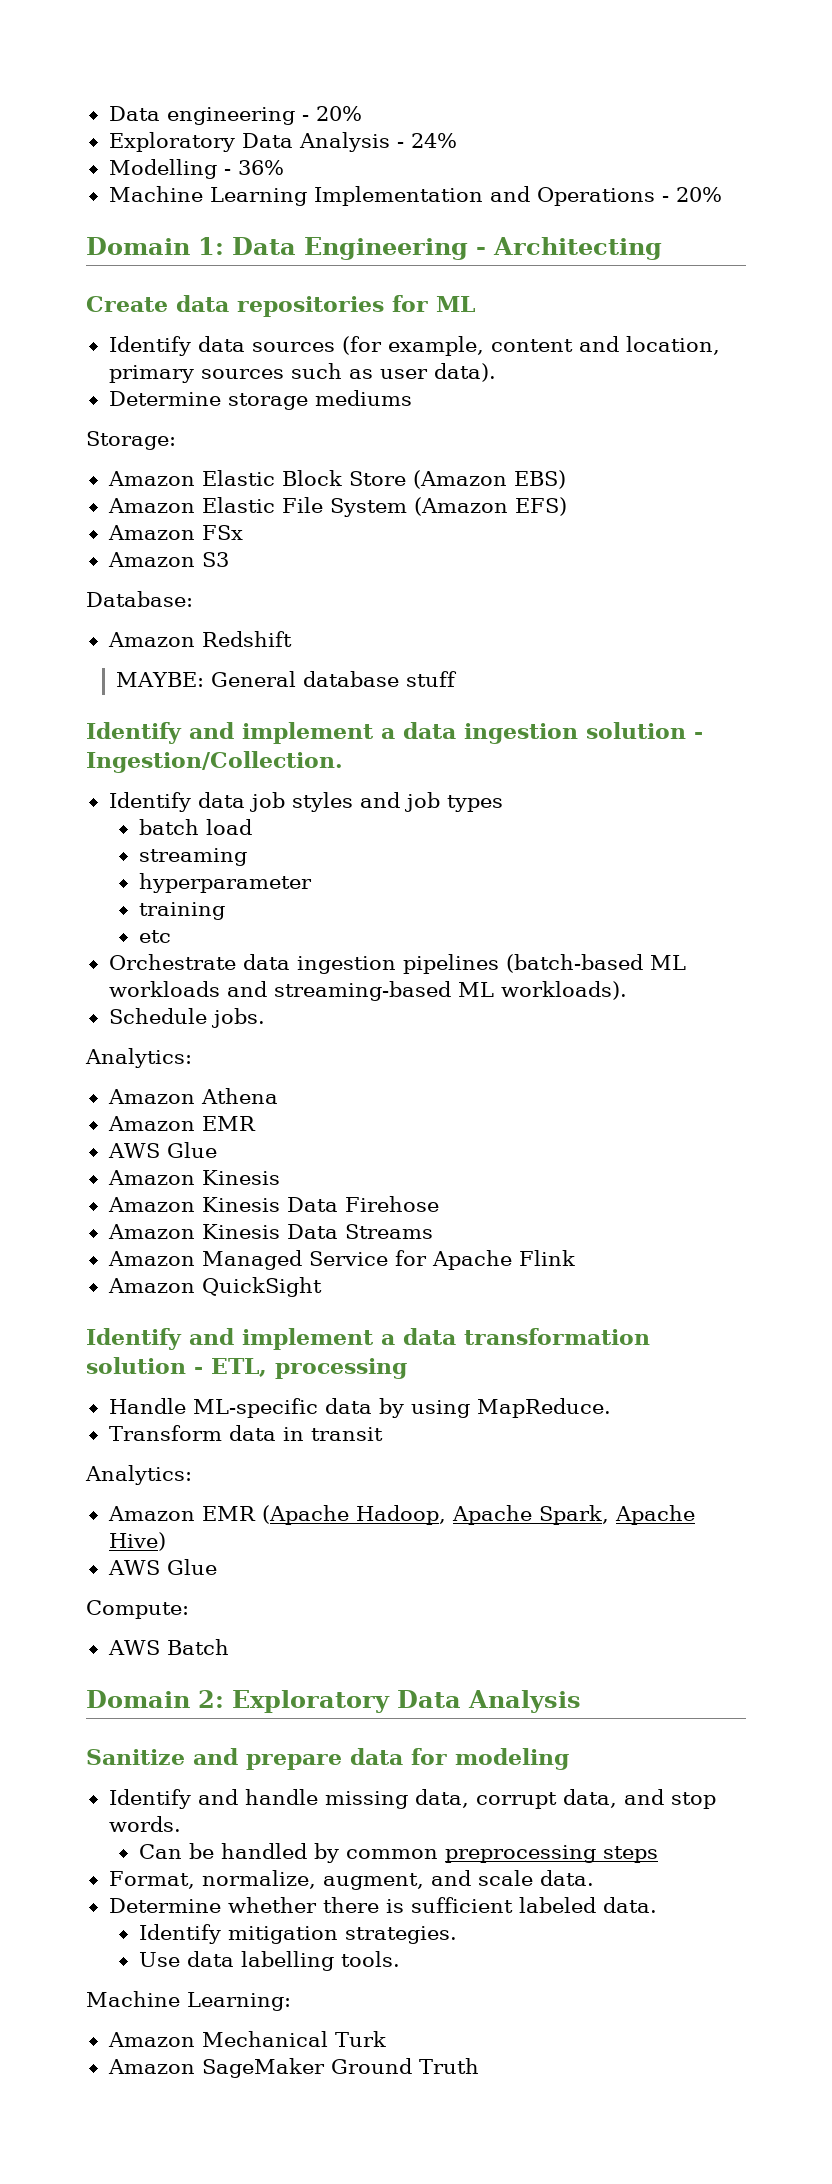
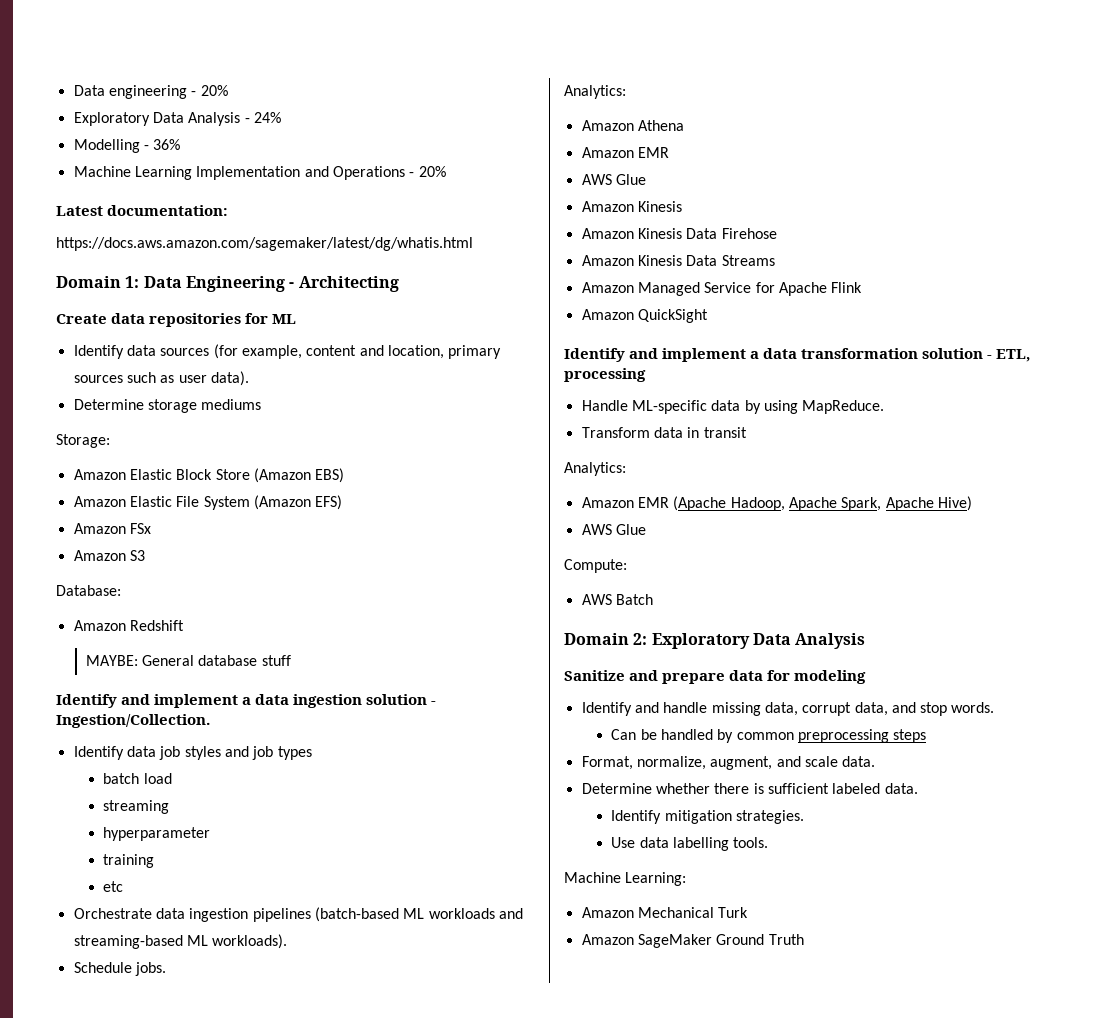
+ Latest documentation:
+ https://docs.aws.amazon.com/sagemaker/latest/dg/whatis.html

